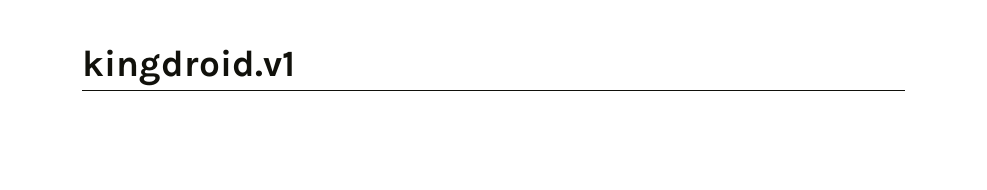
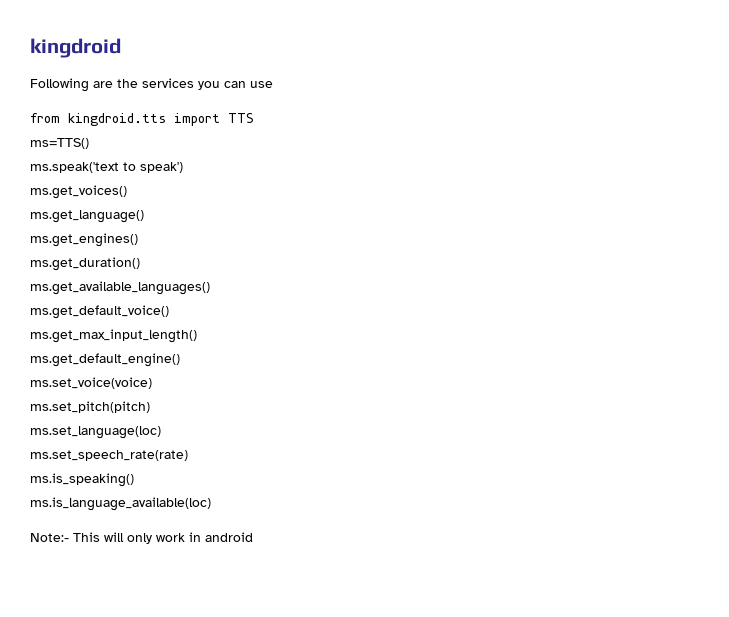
- kingdroid.v1
+ kingdroid
+ Following are the services you can use
+ from kingdroid.tts import TTS
+ ms=TTS()
+ ms.speak('text to speak')
+ ms.get_voices()
+ ms.get_language()
+ ms.get_engines()
+ ms.get_duration()
+ ms.get_available_languages()
+ ms.get_default_voice()
+ ms.get_max_input_length()
+ ms.get_default_engine()
+ ms.set_voice(voice)
+ ms.set_pitch(pitch)
+ ms.set_language(loc)
+ ms.set_speech_rate(rate)
+ ms.is_speaking()
+ ms.is_language_available(loc)
+ Note:- This will only work in android

